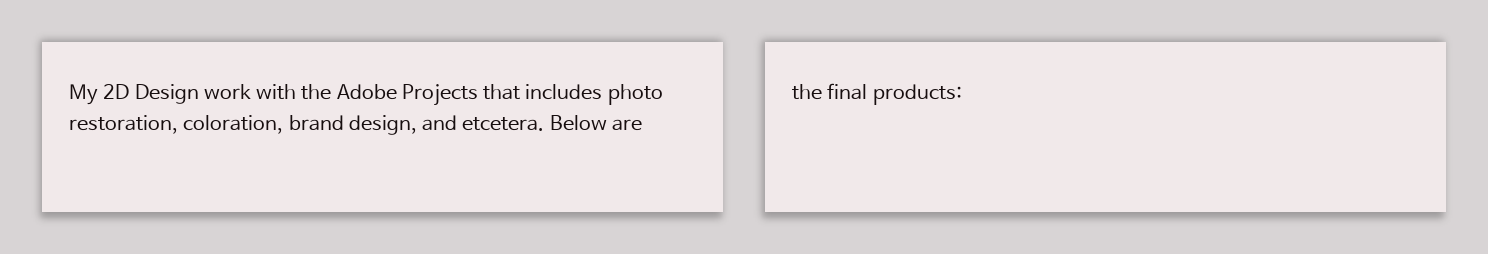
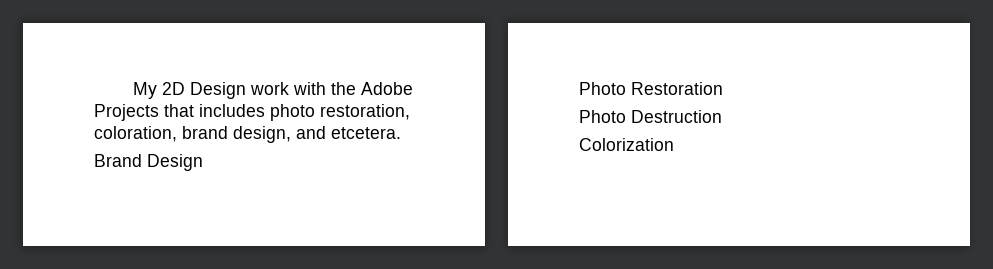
- My 2D Design work with the Adobe Projects that includes photo restoration, coloration, brand design, and etcetera. Below are the final products:
+ My 2D Design work with the Adobe Projects that includes photo restoration, coloration, brand design, and etcetera.
+ Brand Design
+ Photo Restoration
+ Photo Destruction
+ Colorization

